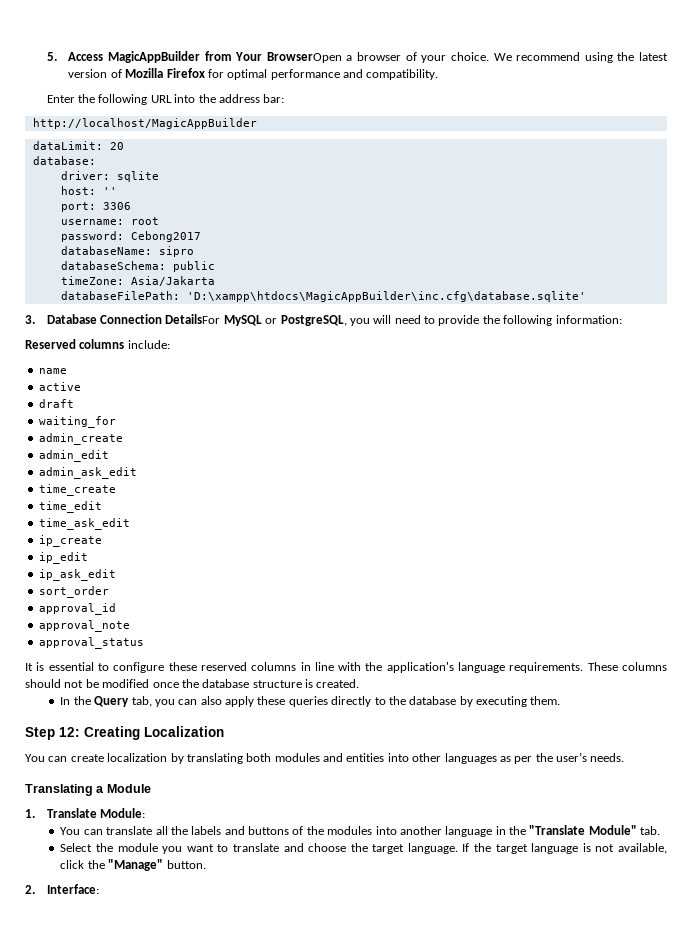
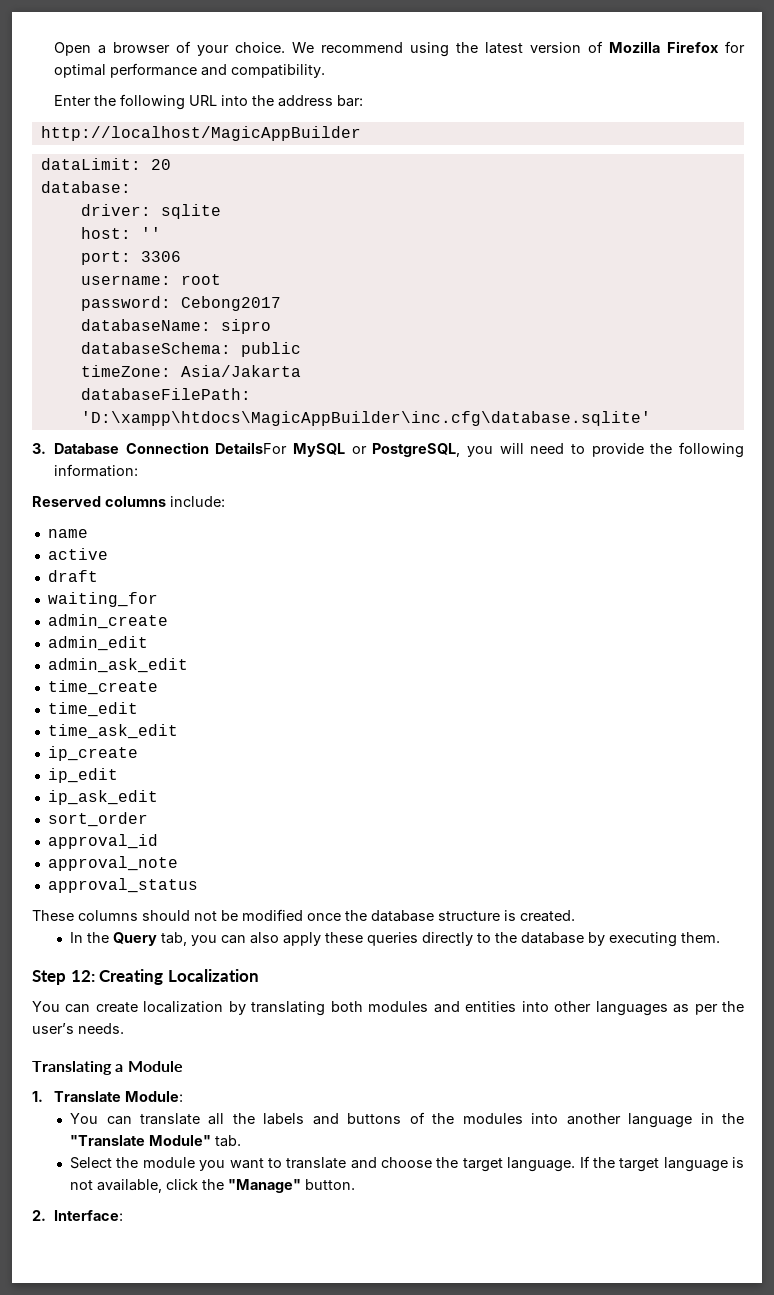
- 5. Access MagicAppBuilder from Your BrowserOpen a browser of your choice.
+ Open a browser of your choice.
- It is essential to configure these reserved columns in line with the application's language requirements.

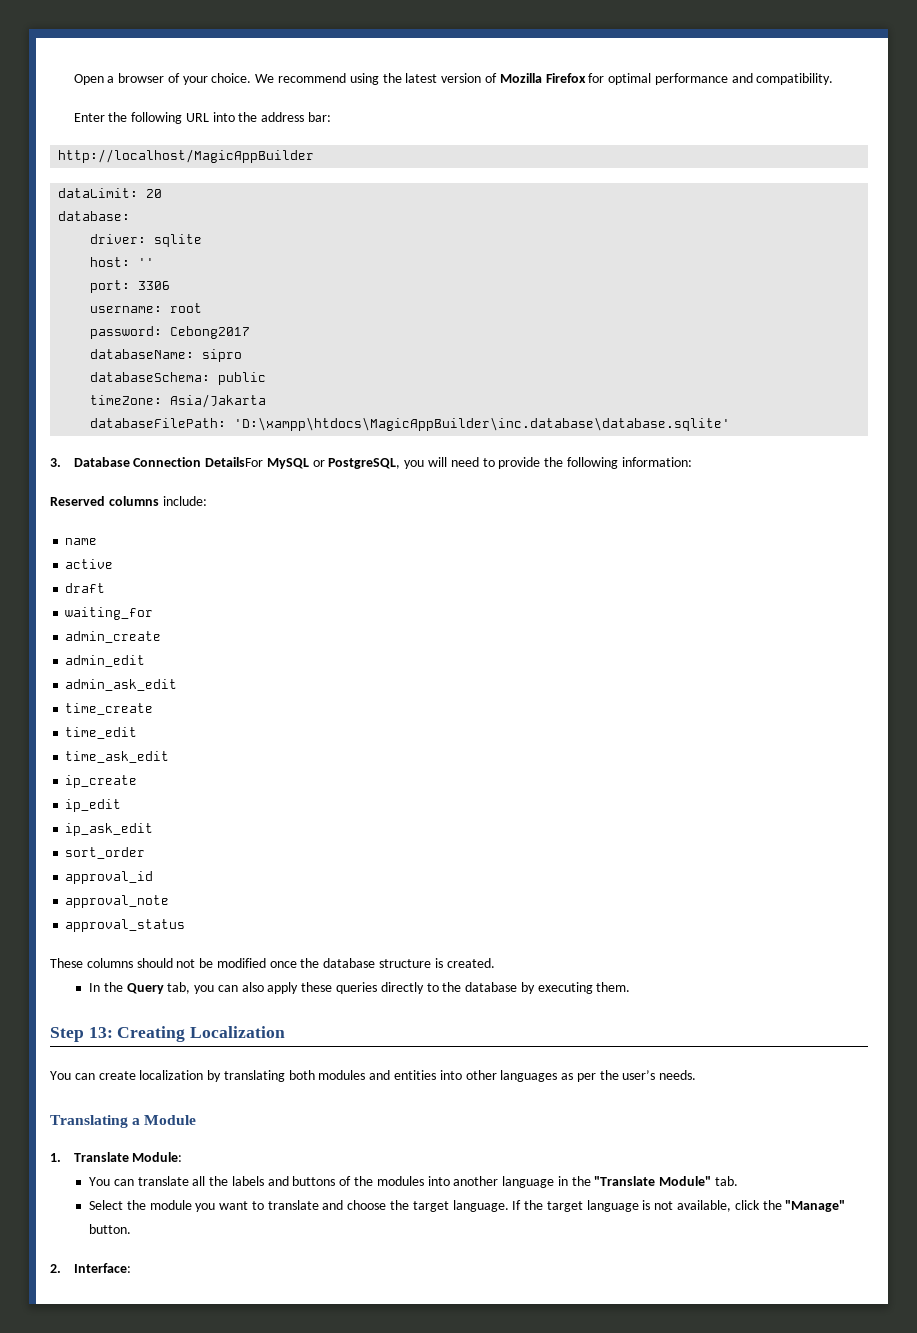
- databaseFilePath: 'D:\xampp\htdocs\MagicAppBuilder\inc.cfg\database.sqlite'
+ databaseFilePath: 'D:\xampp\htdocs\MagicAppBuilder\inc.database\database.sqlite'
- Step 12: Creating Localization
+ Step 13: Creating Localization

